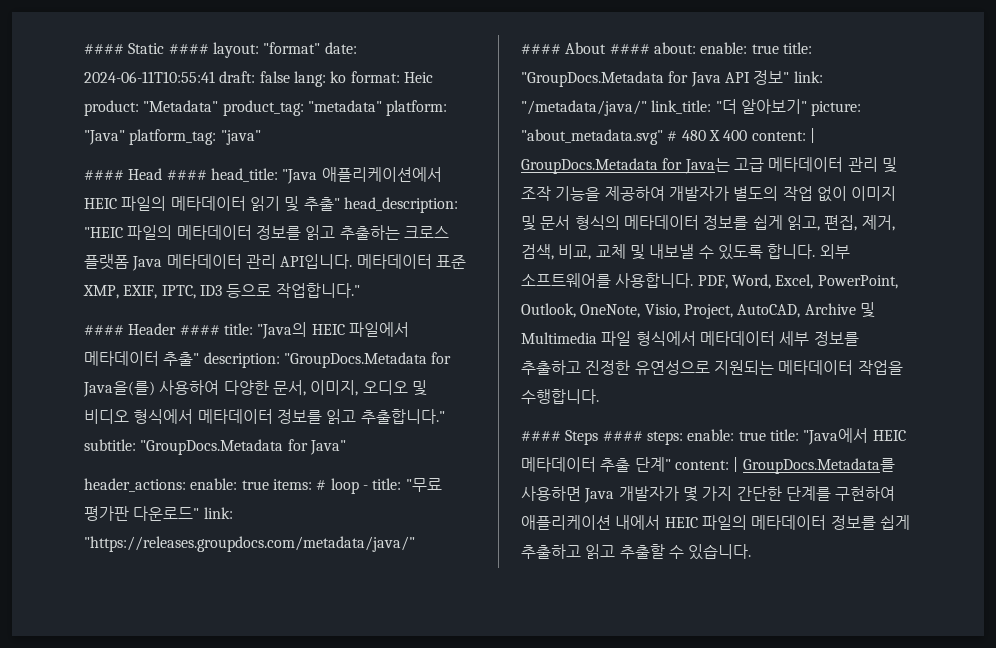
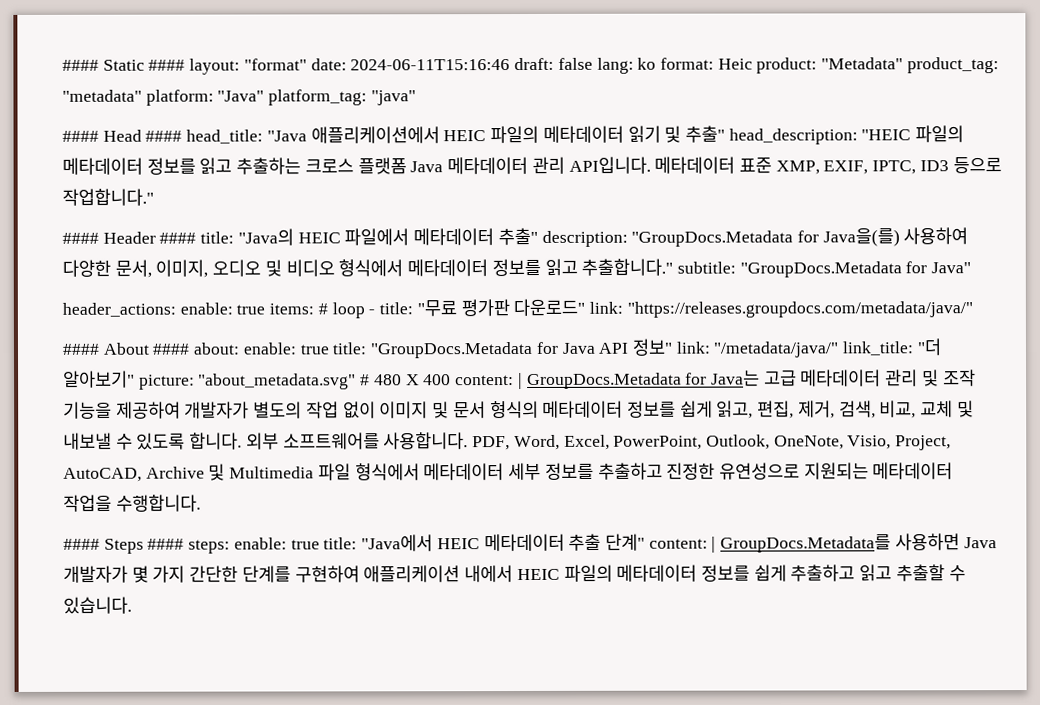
- #### Static #### layout: "format" date: 2024-06-11T10:55:41 draft: false lang: ko format: Heic product: "Metadata" product_tag: "metadata" platform: "Java" platform_tag: "java"
+ #### Static #### layout: "format" date: 2024-06-11T15:16:46 draft: false lang: ko format: Heic product: "Metadata" product_tag: "metadata" platform: "Java" platform_tag: "java"

